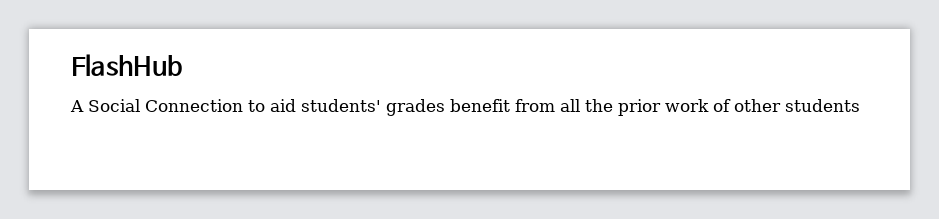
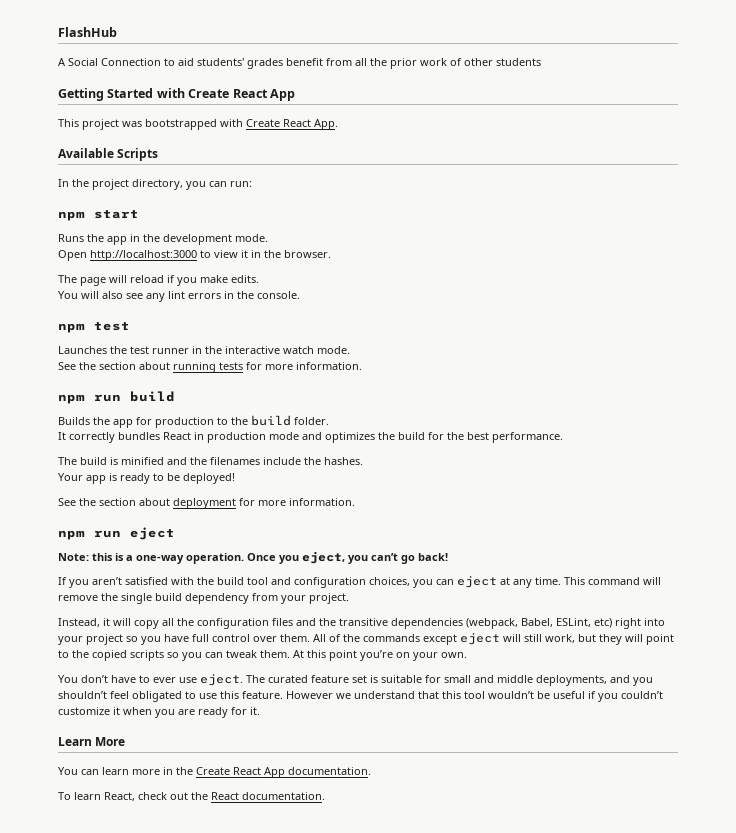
+ Getting Started with Create React App
+ This project was bootstrapped with Create React App.
+ Available Scripts
+ In the project directory, you can run:
+ npm start
+ Runs the app in the development mode.
+ Open http://localhost:3000 to view it in the browser.
+ The page will reload if you make edits.
+ You will also see any lint errors in the console.
+ npm test
+ Launches the test runner in the interactive watch mode.
+ See the section about running tests for more information.
+ npm run build
+ Builds the app for production to the build folder.
+ It correctly bundles React in production mode and optimizes the build for the best performance.
+ The build is minified and the filenames include the hashes.
+ Your app is ready to be deployed!
+ See the section about deployment for more information.
+ npm run eject
+ Note: this is a one-way operation. Once you eject, you can’t go back!
+ If you aren’t satisfied with the build tool and configuration choices, you can eject at any time. This command will remove the single build dependency from your project.
+ Instead, it will copy all the configuration files and the transitive dependencies (webpack, Babel, ESLint, etc) right into your project so you have full control over them. All of the commands except eject will still work, but they will point to the copied scripts so you can tweak them. At this point you’re on your own.
+ You don’t have to ever use eject. The curated feature set is suitable for small and middle deployments, and you shouldn’t feel obligated to use this feature. However we understand that this tool wouldn’t be useful if you couldn’t customize it when you are ready for it.
+ Learn More
+ You can learn more in the Create React App documentation.
+ To learn React, check out the React documentation.

